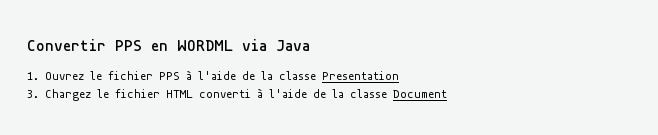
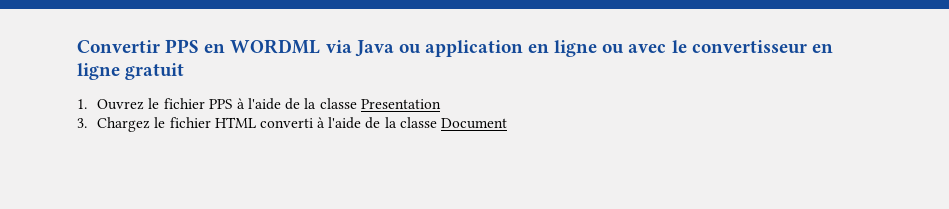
- Convertir PPS en WORDML via Java
+ Convertir PPS en WORDML via Java ou application en ligne ou avec le convertisseur en ligne gratuit

